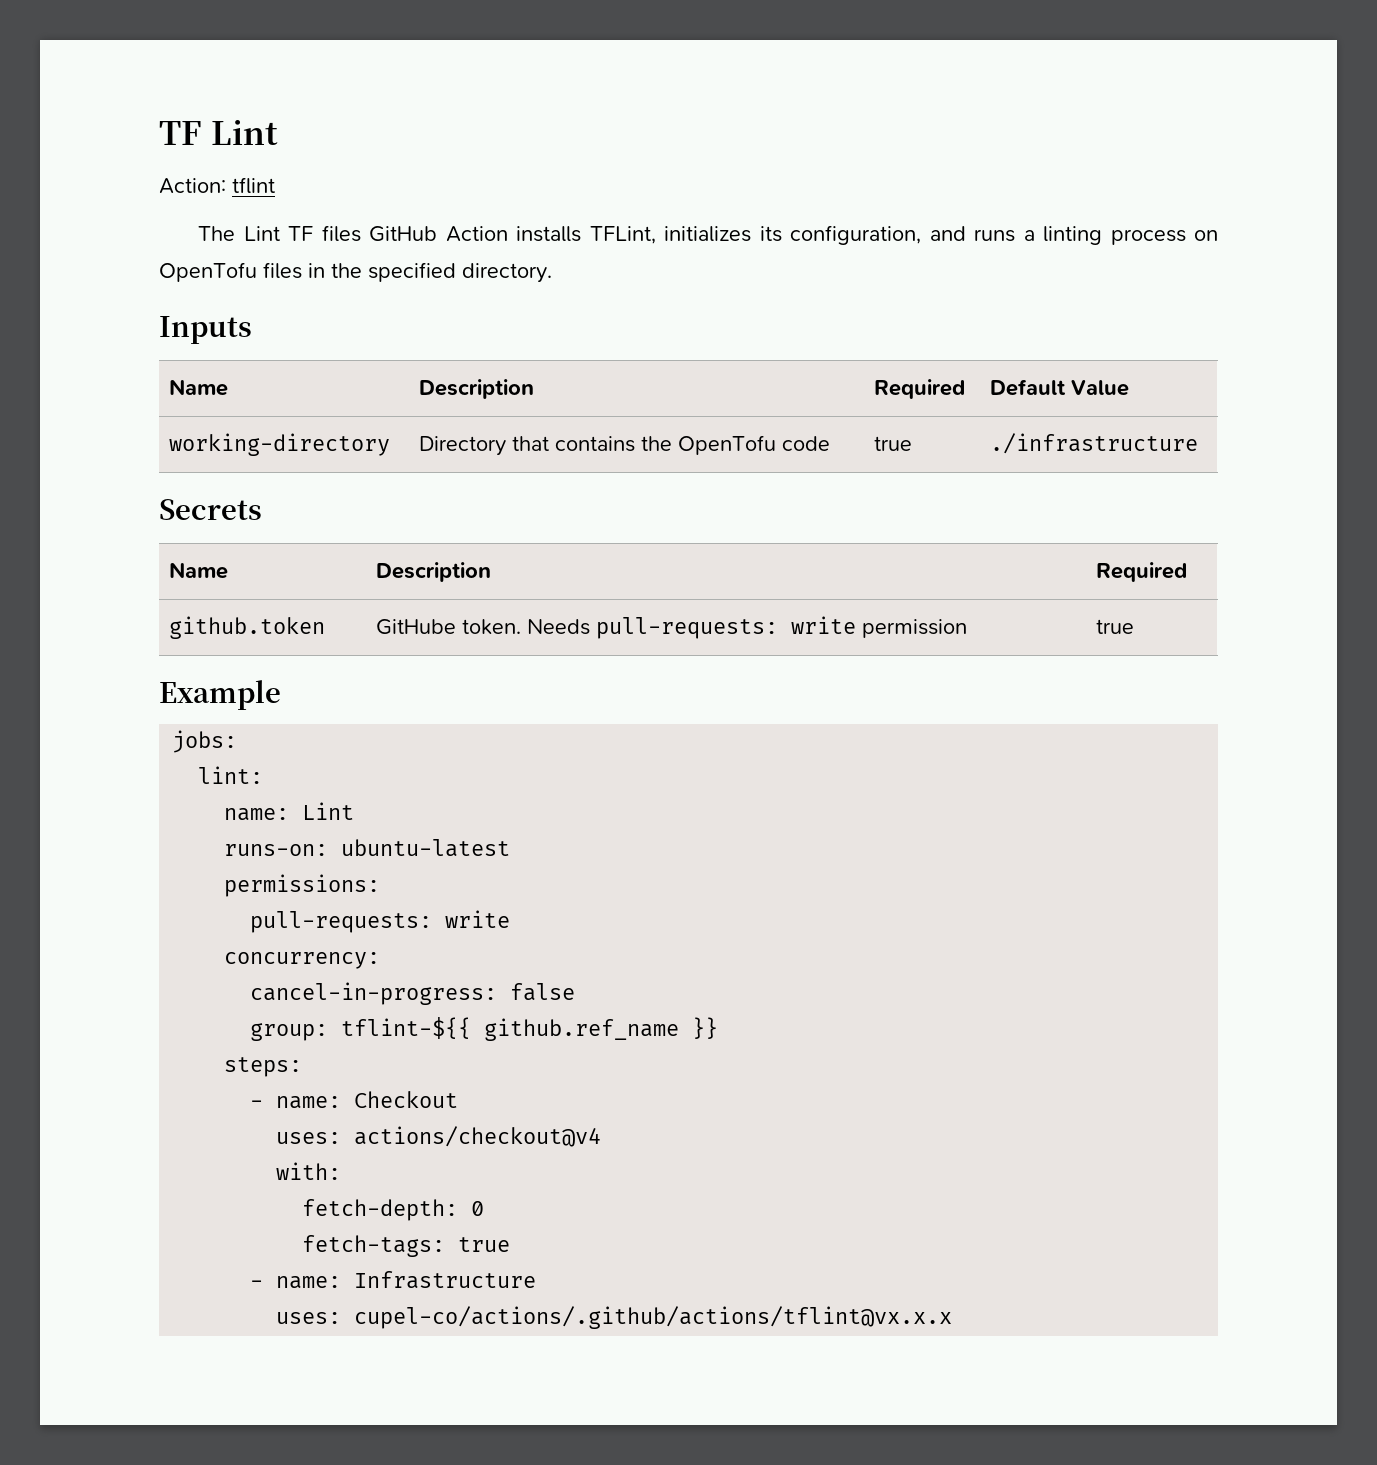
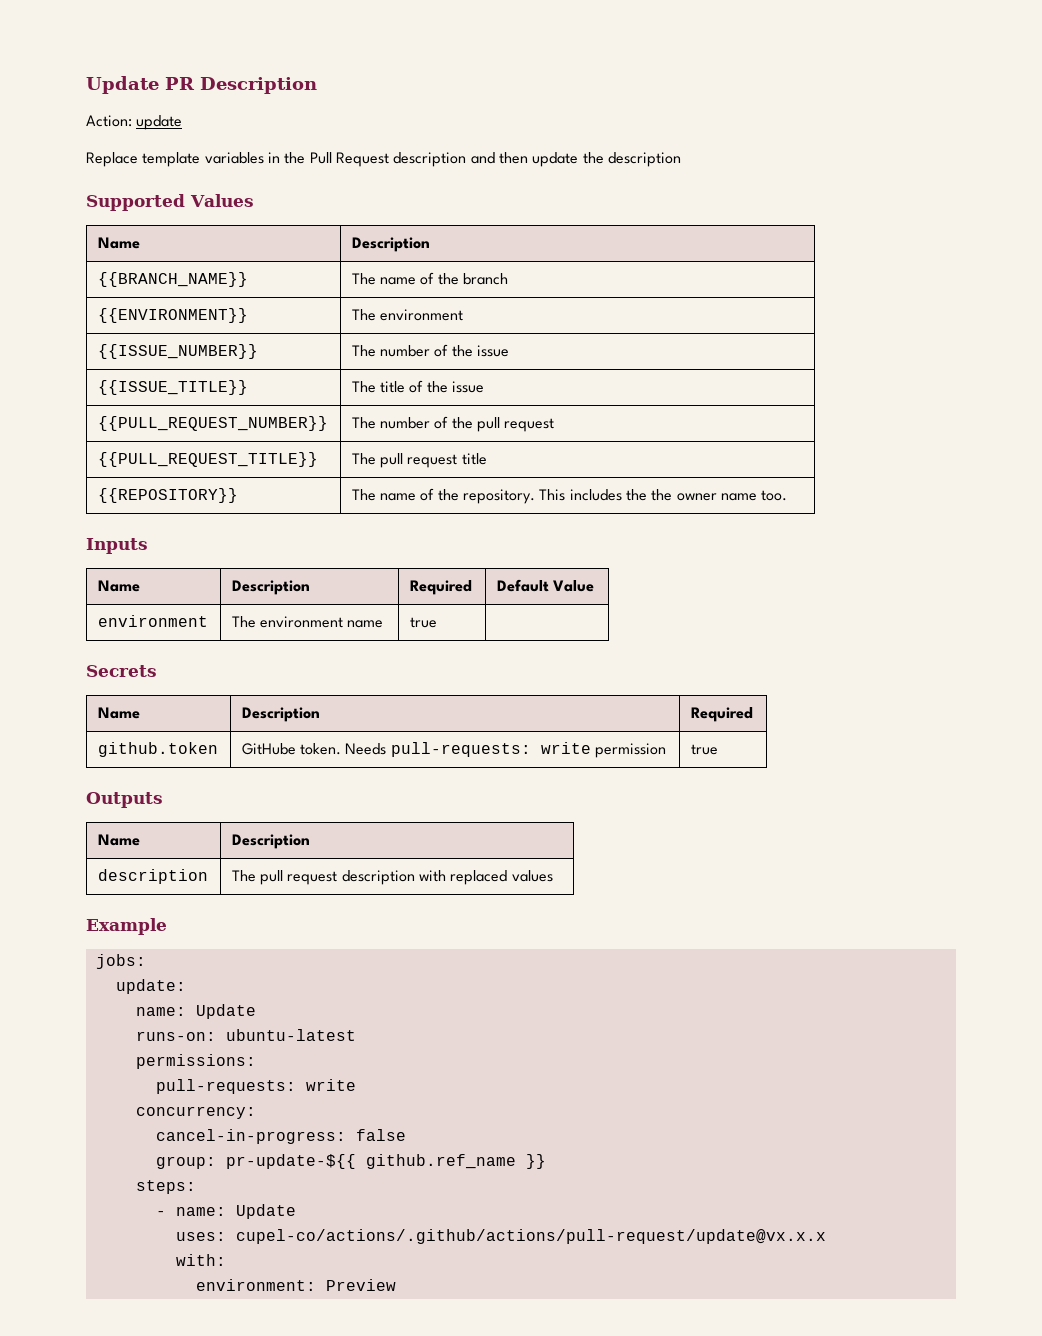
- TF Lint
- Action: tflint
- The Lint TF files GitHub Action installs TFLint, initializes its configuration, and runs a linting process on OpenTofu files in the specified directory.
+ Update PR Description
+ Action: update
+ Replace template variables in the Pull Request description and then update the description
+ Supported Values
+ Name | Description
+ {{BRANCH_NAME}} | The name of the branch
+ {{ENVIRONMENT}} | The environment
+ {{ISSUE_NUMBER}} | The number of the issue
+ {{ISSUE_TITLE}} | The title of the issue
+ {{PULL_REQUEST_NUMBER}} | The number of the pull request
+ {{PULL_REQUEST_TITLE}} | The pull request title
+ {{REPOSITORY}} | The name of the repository. This includes the the owner name too.
- working-directory | Directory that contains the OpenTofu code | true | ./infrastructure
+ environment | The environment name | true |
+ Outputs
+ Name | Description
+ description | The pull request description with replaced values
- lint:
- name: Lint
+ update:
+ name: Update
- group: tflint-${{ github.ref_name }}
+ group: pr-update-${{ github.ref_name }}
- - name: Checkout
- uses: actions/checkout@v4
+ - name: Update
+ uses: cupel-co/actions/.github/actions/pull-request/update@vx.x.x
- fetch-depth: 0
- fetch-tags: true
- - name: Infrastructure
- uses: cupel-co/actions/.github/actions/tflint@vx.x.x
+ environment: Preview

